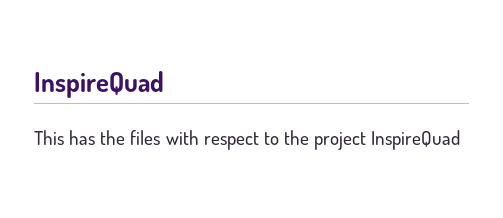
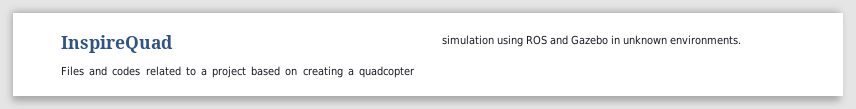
- This has the files with respect to the project InspireQuad
+ Files and codes related to a project based on creating a quadcopter simulation using ROS and Gazebo in unknown environments.

